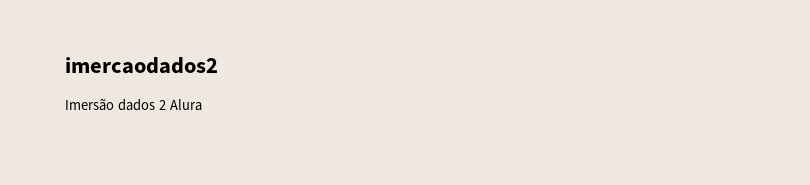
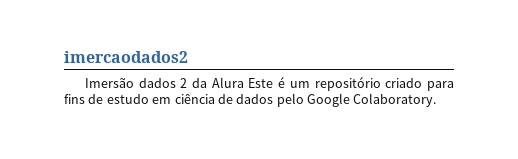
- Imersão dados 2 Alura
+ Imersão dados 2 da Alura Este é um repositório criado para fins de estudo em ciência de dados pelo Google Colaboratory.

